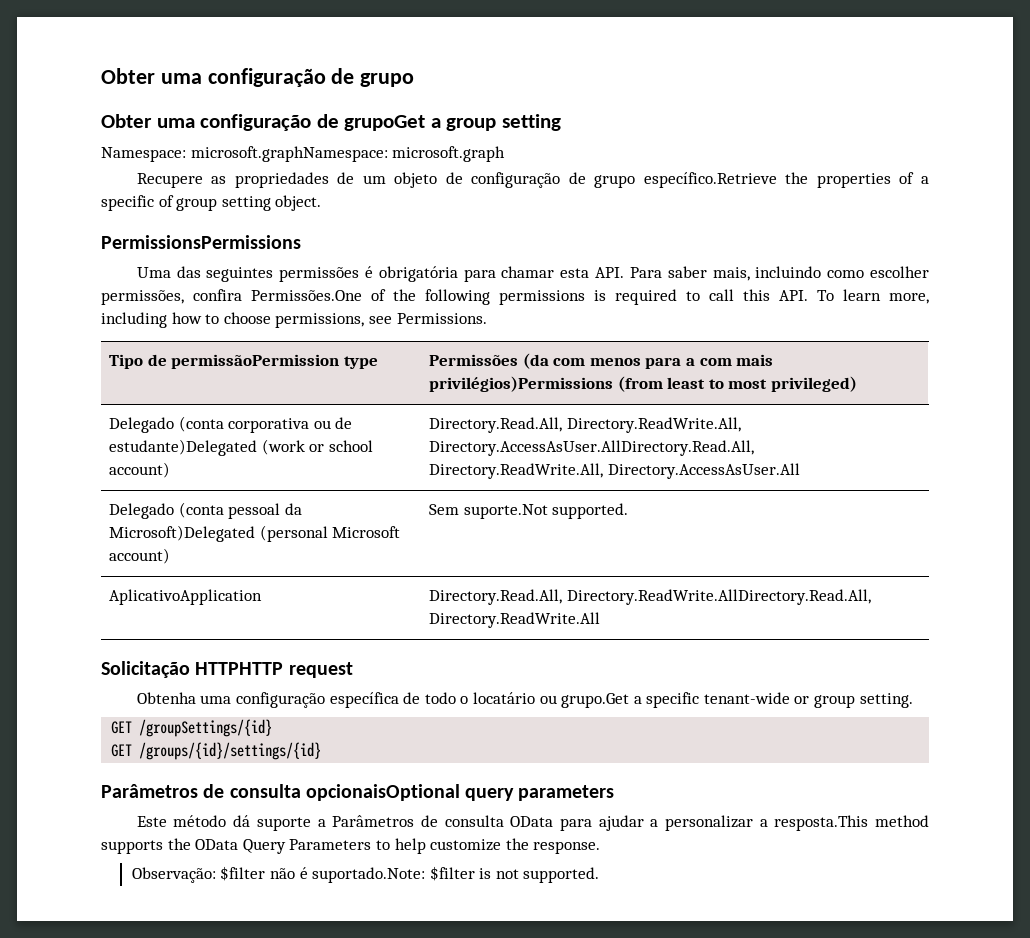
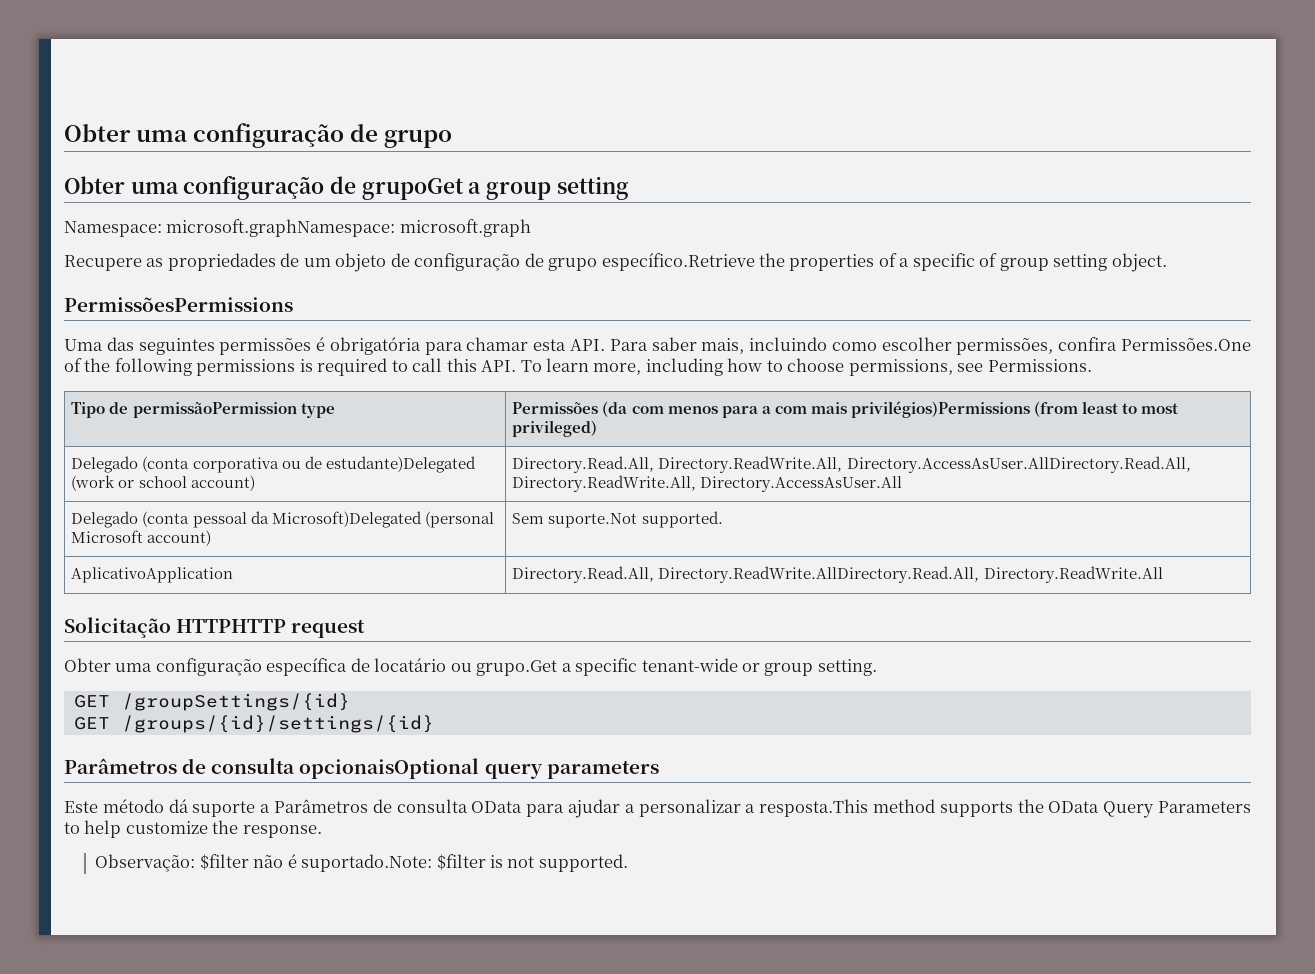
- PermissionsPermissions
+ PermissõesPermissions
- Obtenha uma configuração específica de todo o locatário ou grupo.Get a specific tenant-wide or group setting.
+ Obter uma configuração específica de locatário ou grupo.Get a specific tenant-wide or group setting.

